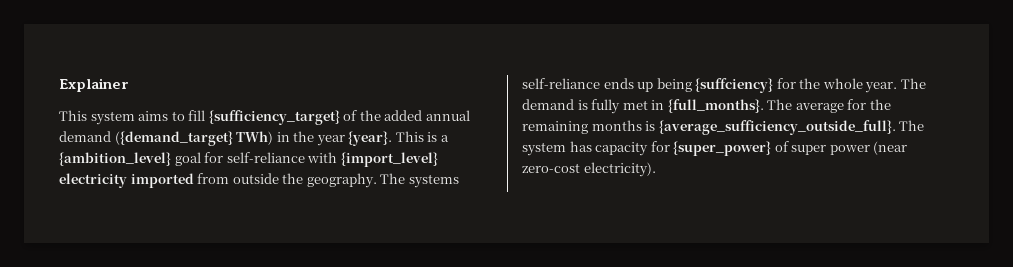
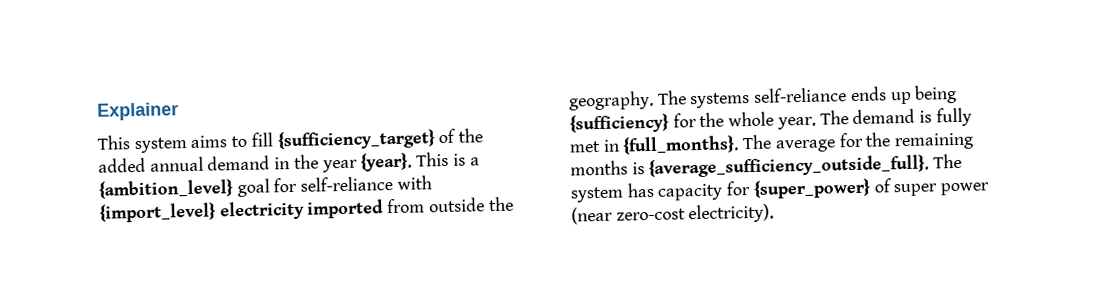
- This system aims to fill {sufficiency_target} of the added annual demand ({demand_target} TWh) in the year {year}.
+ This system aims to fill {sufficiency_target} of the added annual demand in the year {year}.
- The systems self-reliance ends up being {suffciency} for the whole year.
+ The systems self-reliance ends up being {sufficiency} for the whole year.

